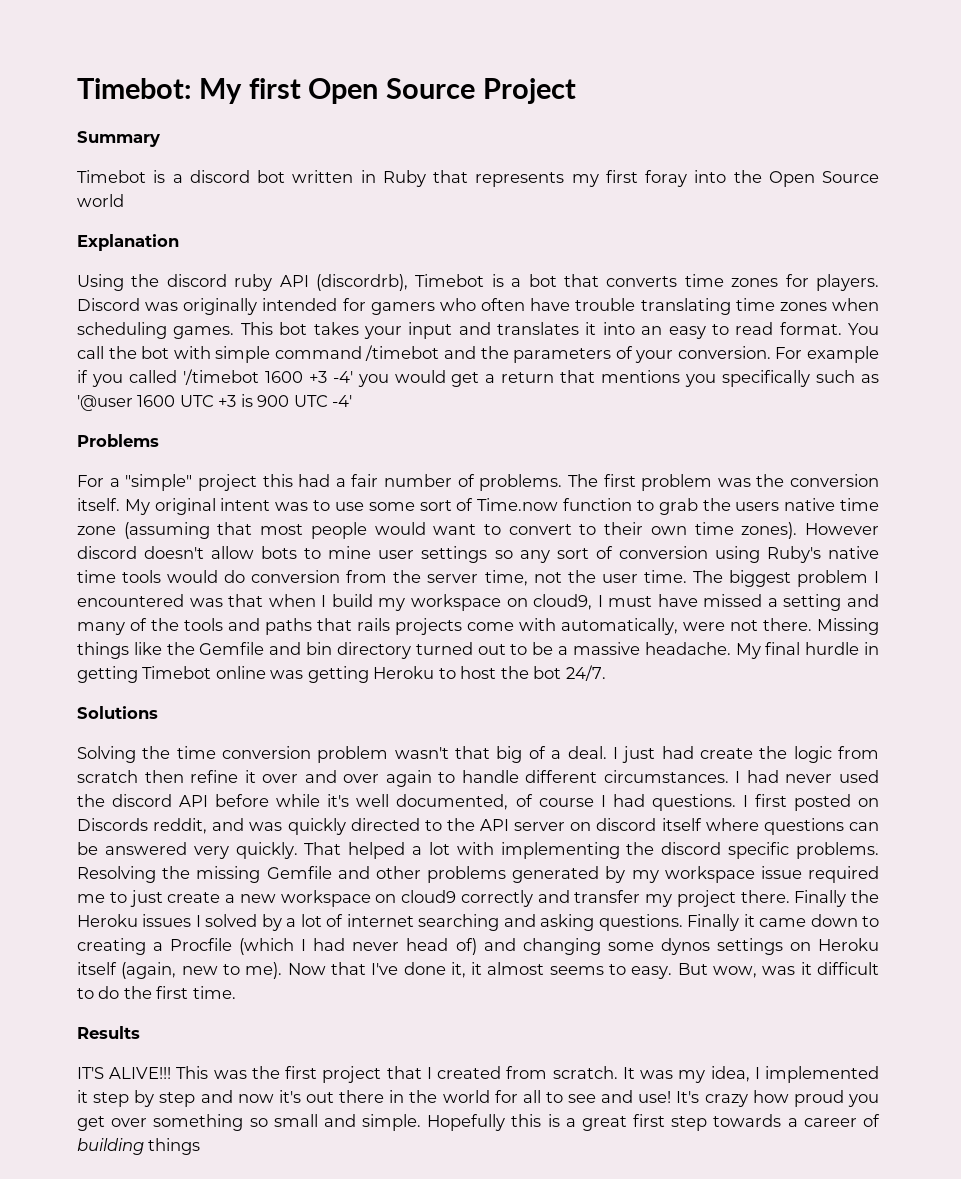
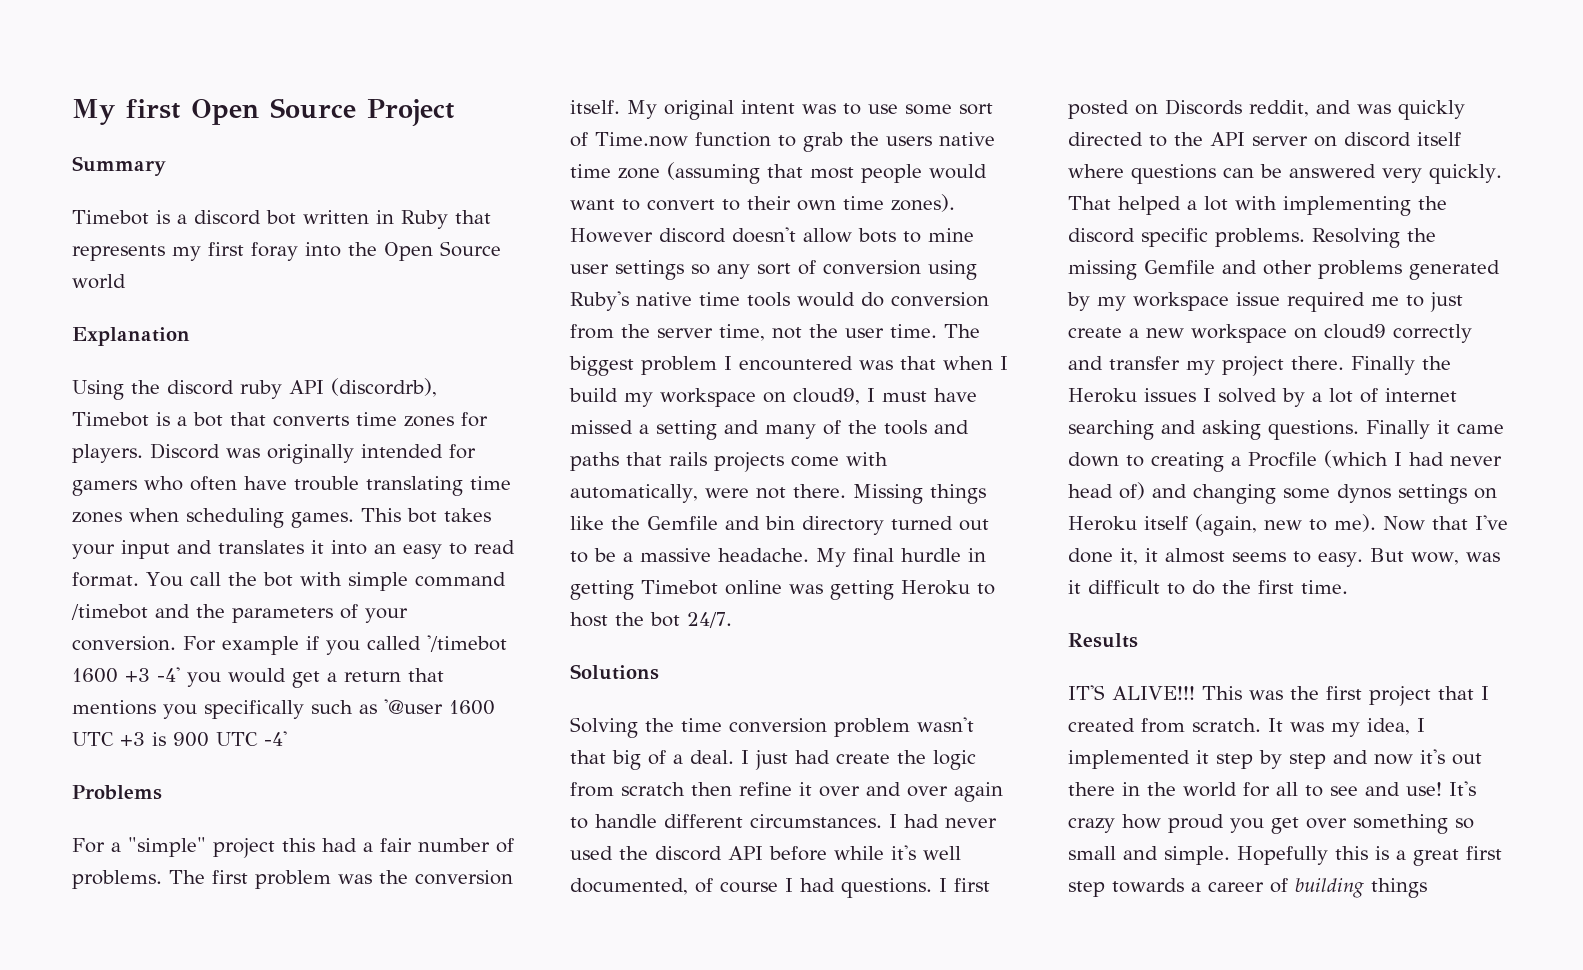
- Timebot: My first Open Source Project
+ My first Open Source Project

